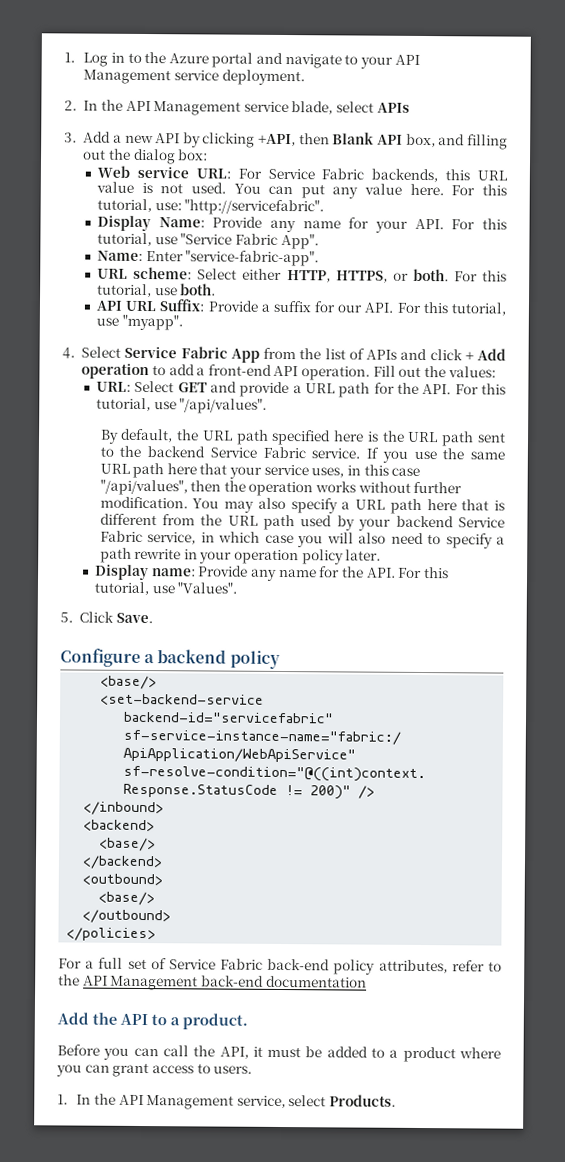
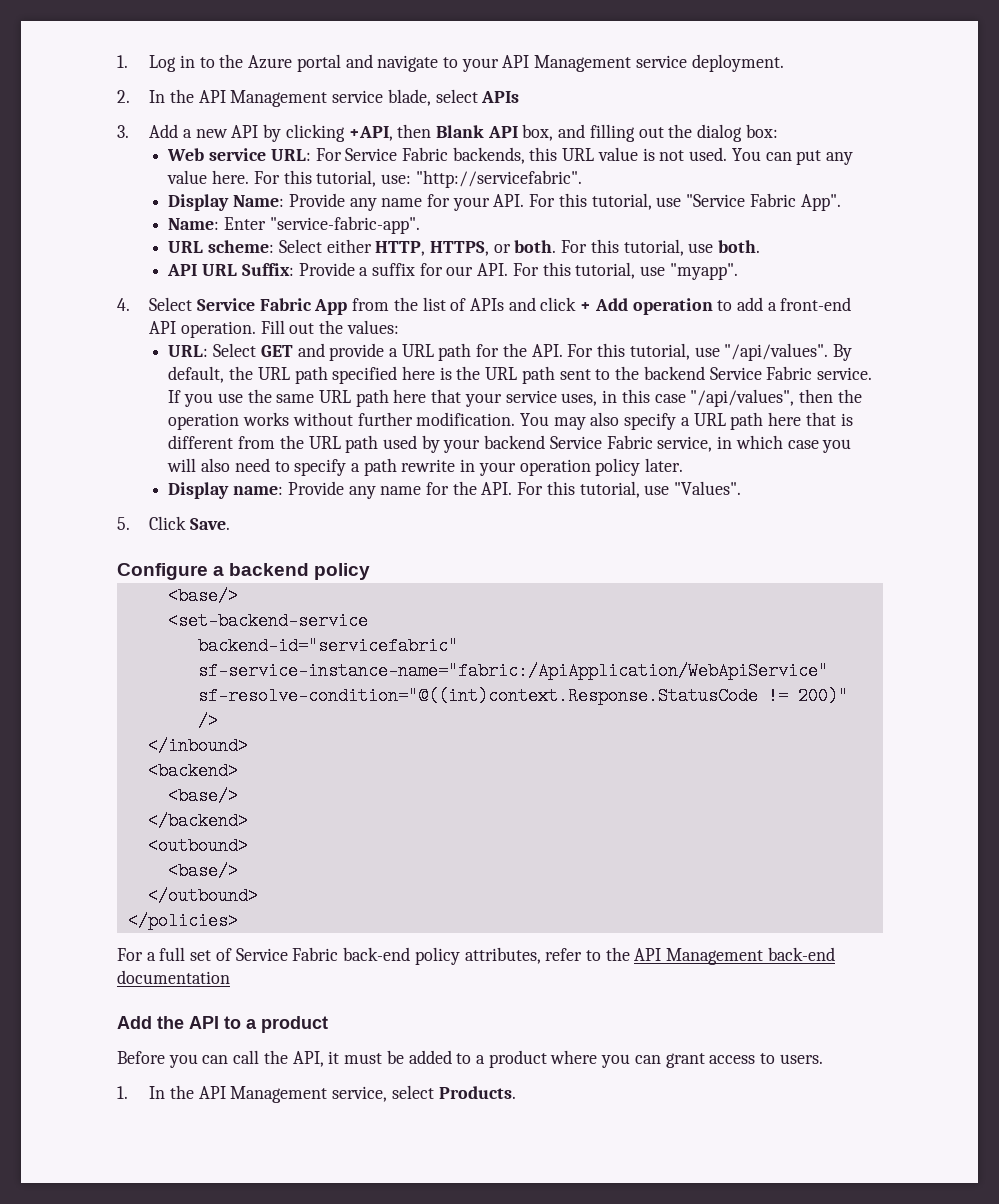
- URL: Select GET and provide a URL path for the API. For this tutorial, use "/api/values".
- By default, the URL path specified here is the URL path sent to the backend Service Fabric service.
+ URL: Select GET and provide a URL path for the API. For this tutorial, use "/api/values". By default, the URL path specified here is the URL path sent to the backend Service Fabric service.
- Add the API to a product.
+ Add the API to a product

